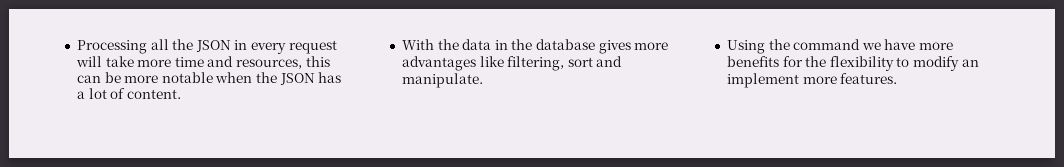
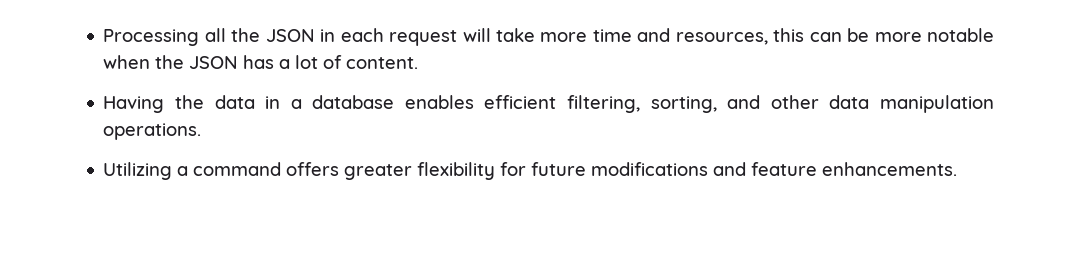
- Processing all the JSON in every request will take more time and resources, this can be more notable when the JSON has a lot of content.
+ Processing all the JSON in each request will take more time and resources, this can be more notable when the JSON has a lot of content.
- With the data in the database gives more advantages like filtering, sort and manipulate.
- Using the command we have more benefits for the flexibility to modify an implement more features.
+ Having the data in a database enables efficient filtering, sorting, and other data manipulation operations.
+ Utilizing a command offers greater flexibility for future modifications and feature enhancements.

